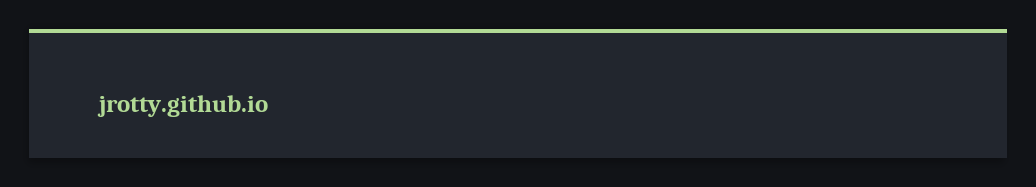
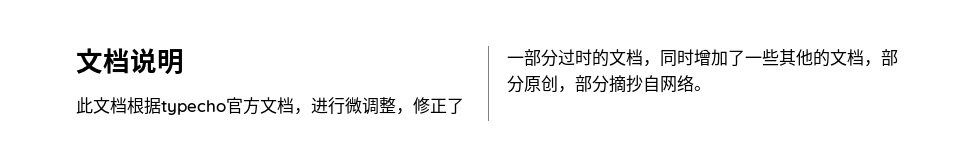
- jrotty.github.io
+ 文档说明
+ 此文档根据typecho官方文档，进行微调整，修正了一部分过时的文档，同时增加了一些其他的文档，部分原创，部分摘抄自网络。

